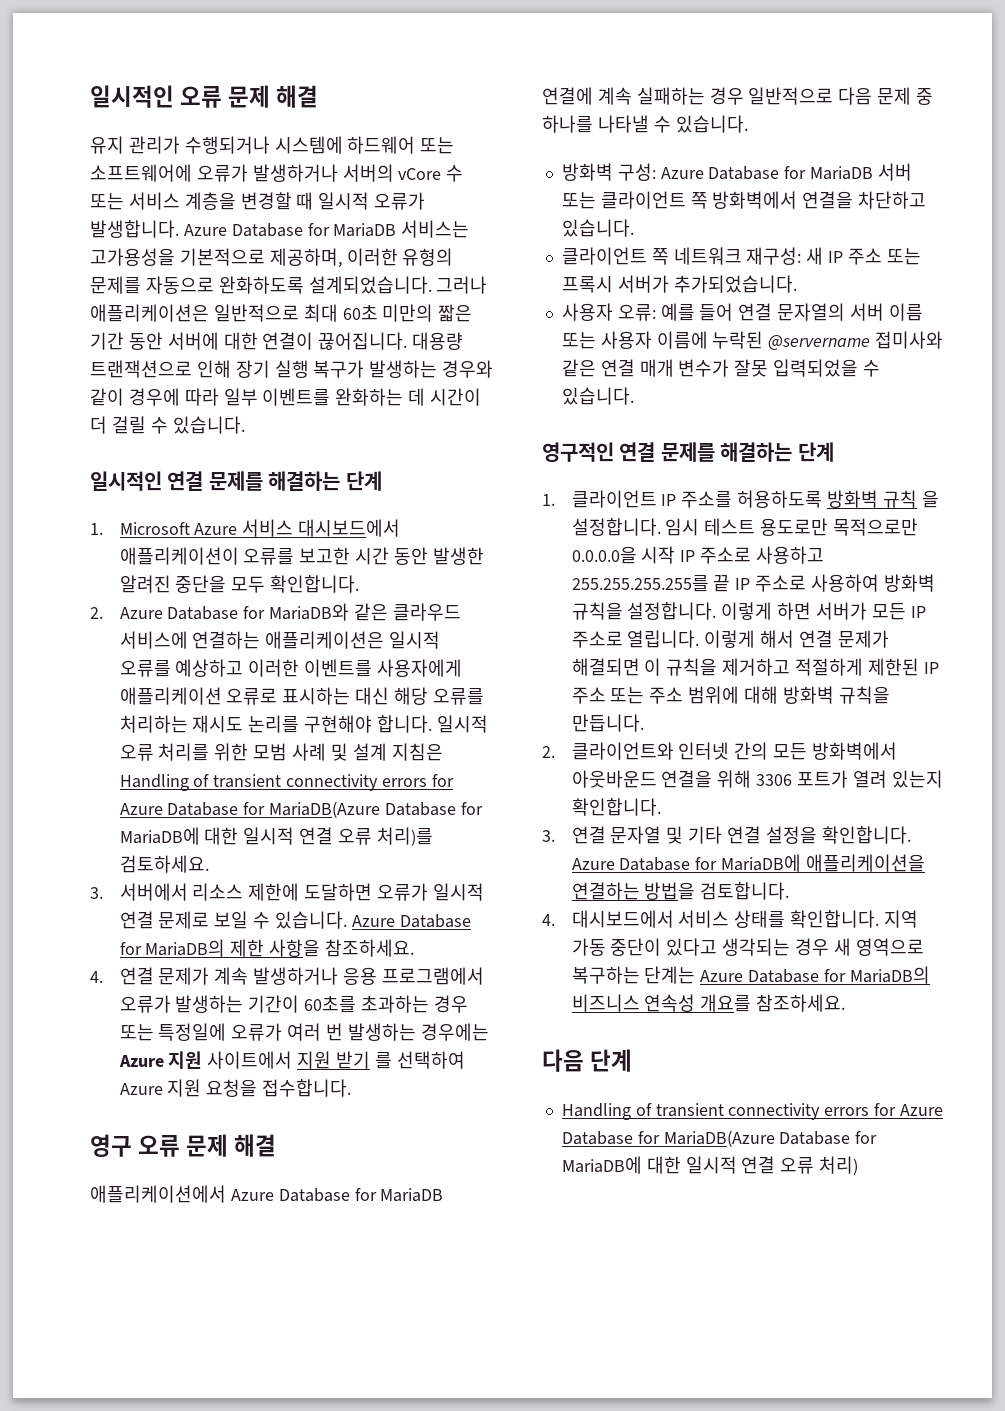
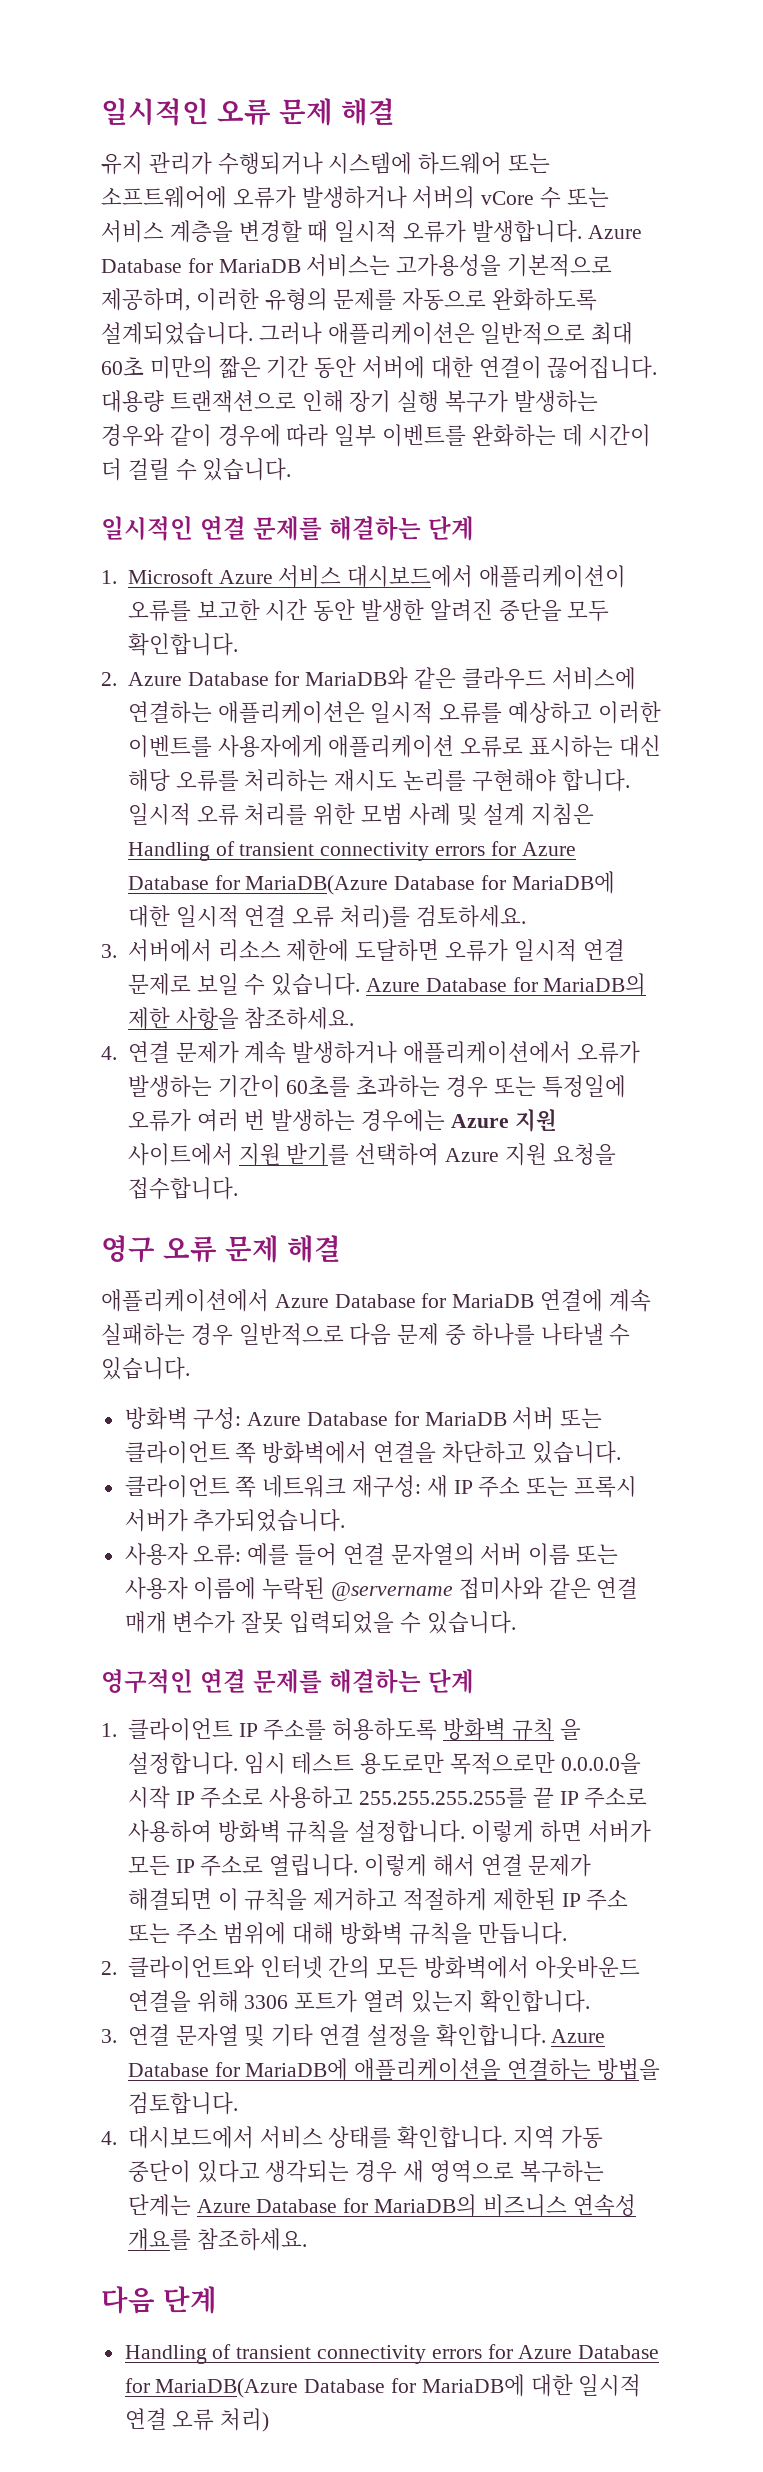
- 4. 연결 문제가 계속 발생하거나 응용 프로그램에서 오류가 발생하는 기간이 60초를 초과하는 경우 또는 특정일에 오류가 여러 번 발생하는 경우에는 Azure 지원 사이트에서 지원 받기 를 선택하여 Azure 지원 요청을 접수합니다.
+ 4. 연결 문제가 계속 발생하거나 애플리케이션에서 오류가 발생하는 기간이 60초를 초과하는 경우 또는 특정일에 오류가 여러 번 발생하는 경우에는 Azure 지원 사이트에서 지원 받기를 선택하여 Azure 지원 요청을 접수합니다.

